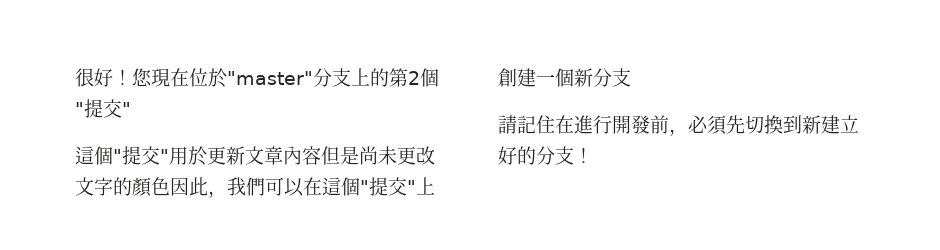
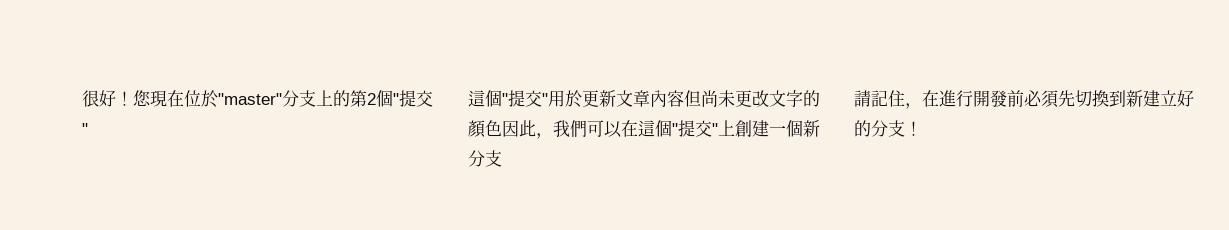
- 這個"提交"用於更新文章內容但是尚未更改文字的顏色因此，我們可以在這個"提交"上創建一個新分支
+ 這個"提交"用於更新文章內容但尚未更改文字的顏色因此，我們可以在這個"提交"上創建一個新分支
- 請記住在進行開發前，必須先切換到新建立好的分支！
+ 請記住，在進行開發前必須先切換到新建立好的分支！

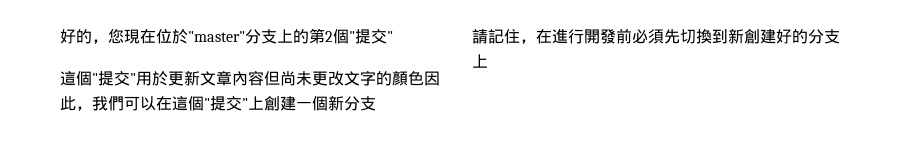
- 很好！您現在位於"master"分支上的第2個"提交"
+ 好的，您現在位於"master"分支上的第2個"提交"
- 請記住，在進行開發前必須先切換到新建立好的分支！
+ 請記住，在進行開發前必須先切換到新創建好的分支上

